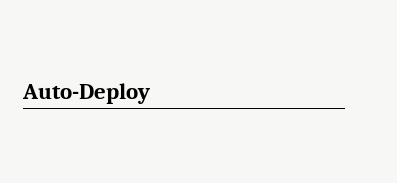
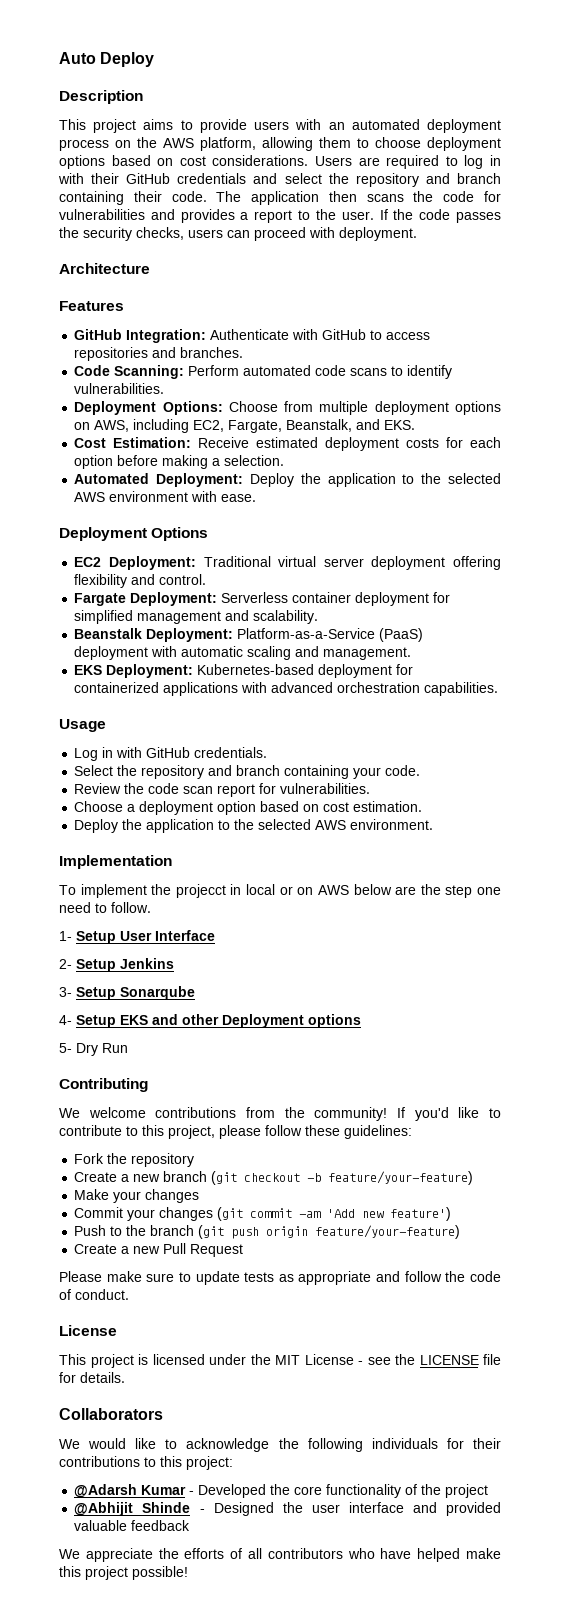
- Auto-Deploy
+ Auto Deploy
+ Description
+ This project aims to provide users with an automated deployment process on the AWS platform, allowing them to choose deployment options based on cost considerations. Users are required to log in with their GitHub credentials and select the repository and branch containing their code. The application then scans the code for vulnerabilities and provides a report to the user. If the code passes the security checks, users can proceed with deployment.
+ Architecture
+ Features
+ GitHub Integration: Authenticate with GitHub to access repositories and branches.
+ Code Scanning: Perform automated code scans to identify vulnerabilities.
+ Deployment Options: Choose from multiple deployment options on AWS, including EC2, Fargate, Beanstalk, and EKS.
+ Cost Estimation: Receive estimated deployment costs for each option before making a selection.
+ Automated Deployment: Deploy the application to the selected AWS environment with ease.
+ Deployment Options
+ EC2 Deployment: Traditional virtual server deployment offering flexibility and control.
+ Fargate Deployment: Serverless container deployment for simplified management and scalability.
+ Beanstalk Deployment: Platform-as-a-Service (PaaS) deployment with automatic scaling and management.
+ EKS Deployment: Kubernetes-based deployment for containerized applications with advanced orchestration capabilities.
+ Usage
+ Log in with GitHub credentials.
+ Select the repository and branch containing your code.
+ Review the code scan report for vulnerabilities.
+ Choose a deployment option based on cost estimation.
+ Deploy the application to the selected AWS environment.
+ Implementation
+ To implement the projecct in local or on AWS below are the step one need to follow.
+ 1- Setup User Interface
+ 2- Setup Jenkins
+ 3- Setup Sonarqube
+ 4- Setup EKS and other Deployment options
+ 5- Dry Run
+ Contributing
+ We welcome contributions from the community! If you'd like to contribute to this project, please follow these guidelines:
+ Fork the repository
+ Create a new branch (git checkout -b feature/your-feature)
+ Make your changes
+ Commit your changes (git commit -am 'Add new feature')
+ Push to the branch (git push origin feature/your-feature)
+ Create a new Pull Request
+ Please make sure to update tests as appropriate and follow the code of conduct.
+ License
+ This project is licensed under the MIT License - see the LICENSE file for details.
+ Collaborators
+ We would like to acknowledge the following individuals for their contributions to this project:
+ @Adarsh Kumar - Developed the core functionality of the project
+ @Abhijit Shinde - Designed the user interface and provided valuable feedback
+ We appreciate the efforts of all contributors who have helped make this project possible!

